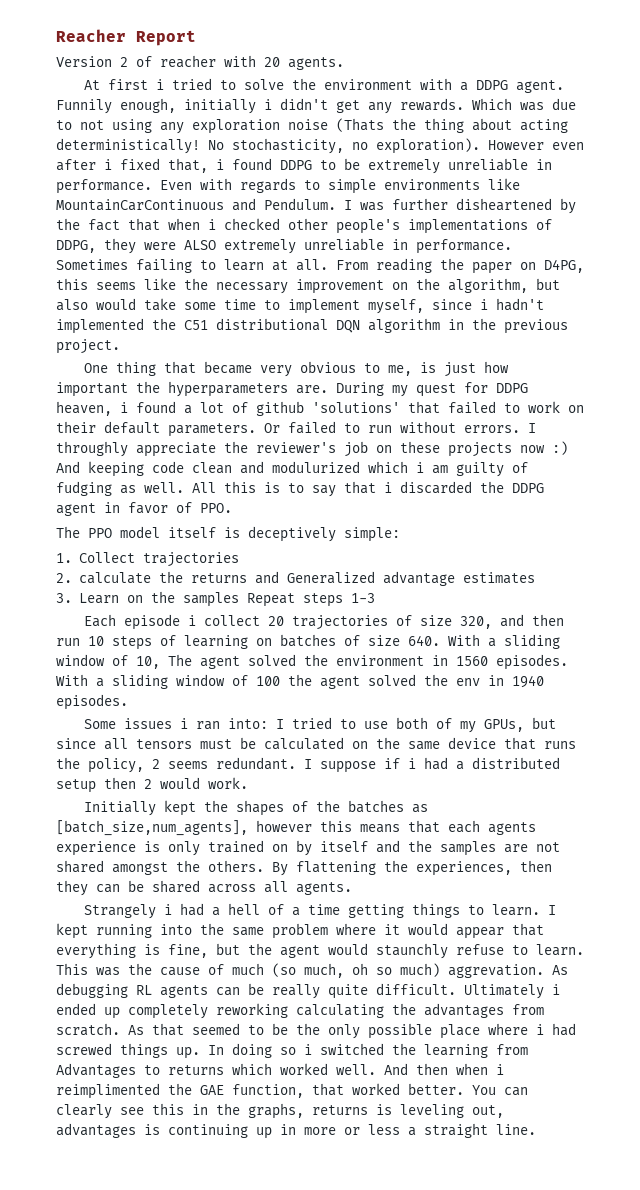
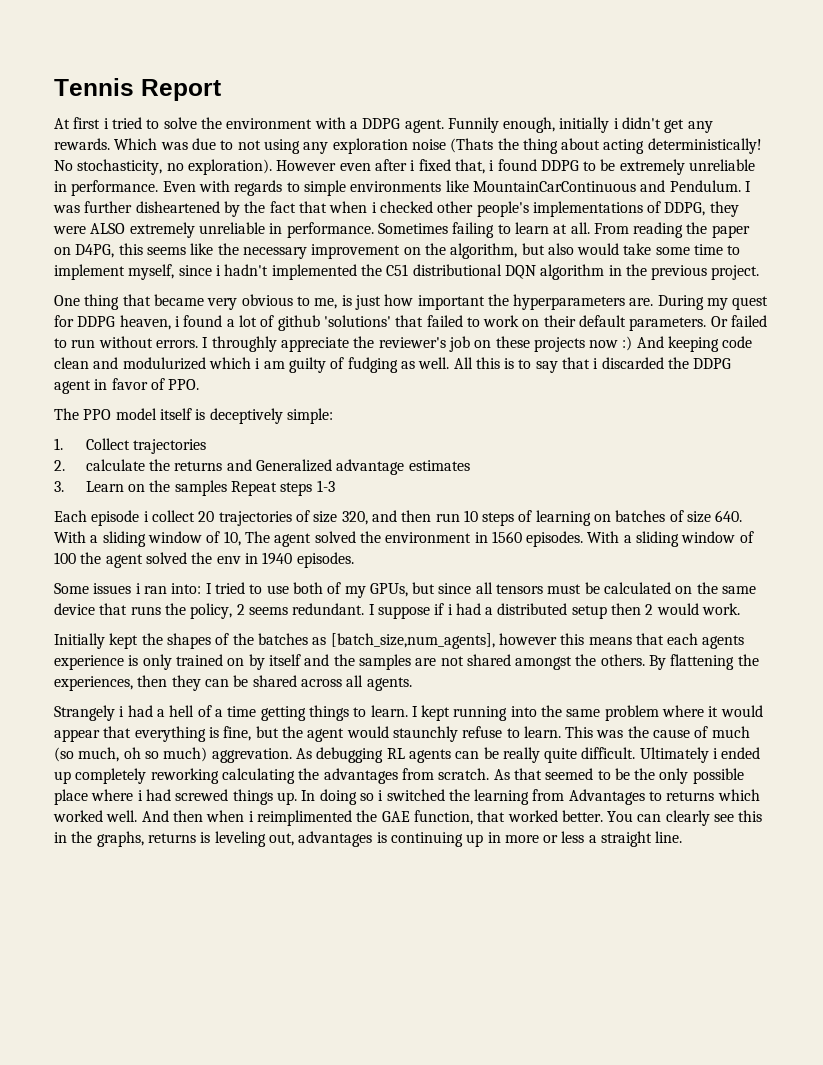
- Reacher Report
+ Tennis Report
- Version 2 of reacher with 20 agents.

